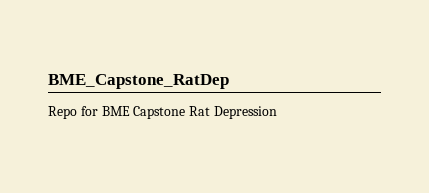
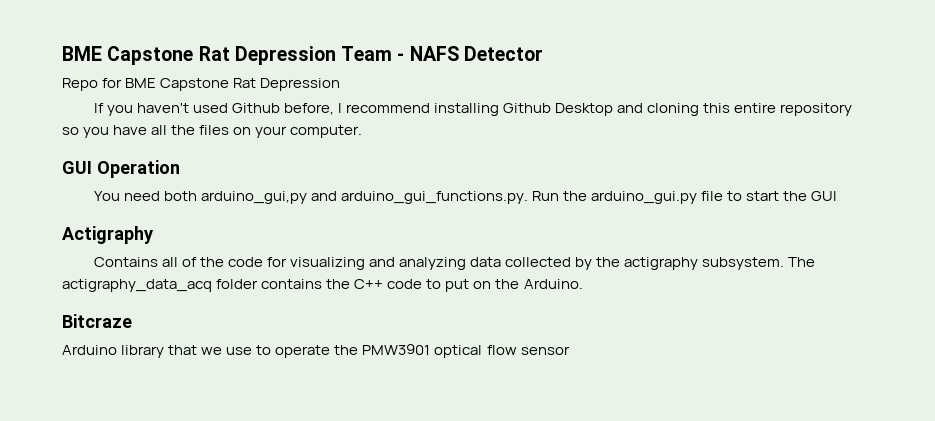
- BME_Capstone_RatDep
+ BME Capstone Rat Depression Team - NAFS Detector
+ If you haven't used Github before, I recommend installing Github Desktop and cloning this entire repository so you have all the files on your computer.
+ GUI Operation
+ You need both arduino_gui,py and arduino_gui_functions.py. Run the arduino_gui.py file to start the GUI
+ Actigraphy
+ Contains all of the code for visualizing and analyzing data collected by the actigraphy subsystem. The actigraphy_data_acq folder contains the C++ code to put on the Arduino.
+ Bitcraze
+ Arduino library that we use to operate the PMW3901 optical flow sensor

